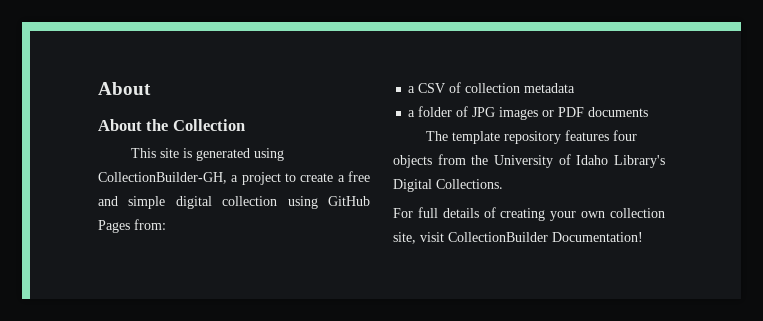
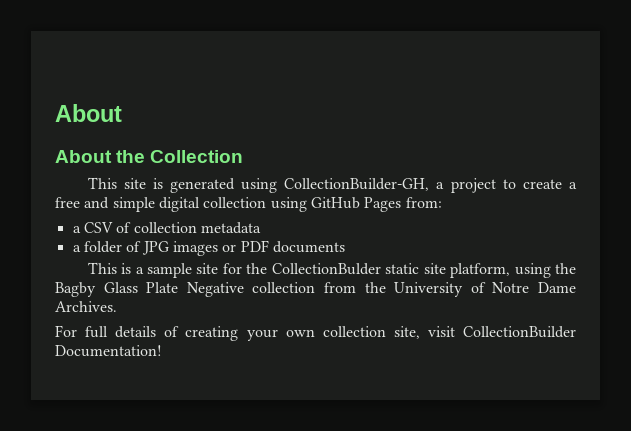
- The template repository features four objects from the University of Idaho Library's Digital Collections.
+ This is a sample site for the CollectionBulder static site platform, using the Bagby Glass Plate Negative collection from the University of Notre Dame Archives.

